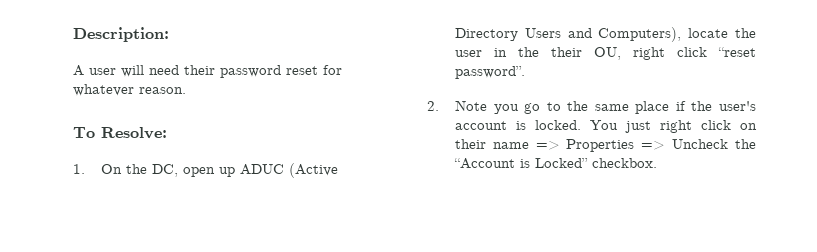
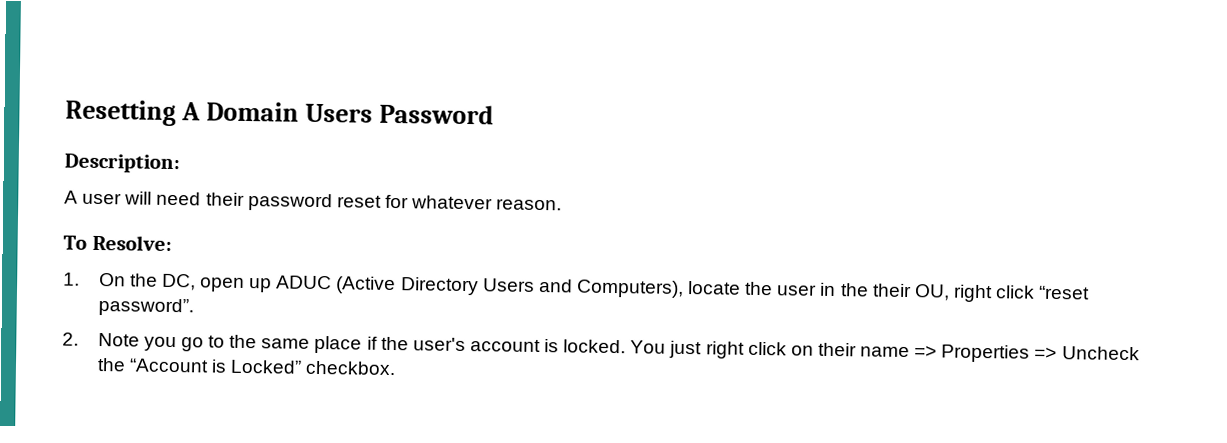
+ Resetting A Domain Users Password

